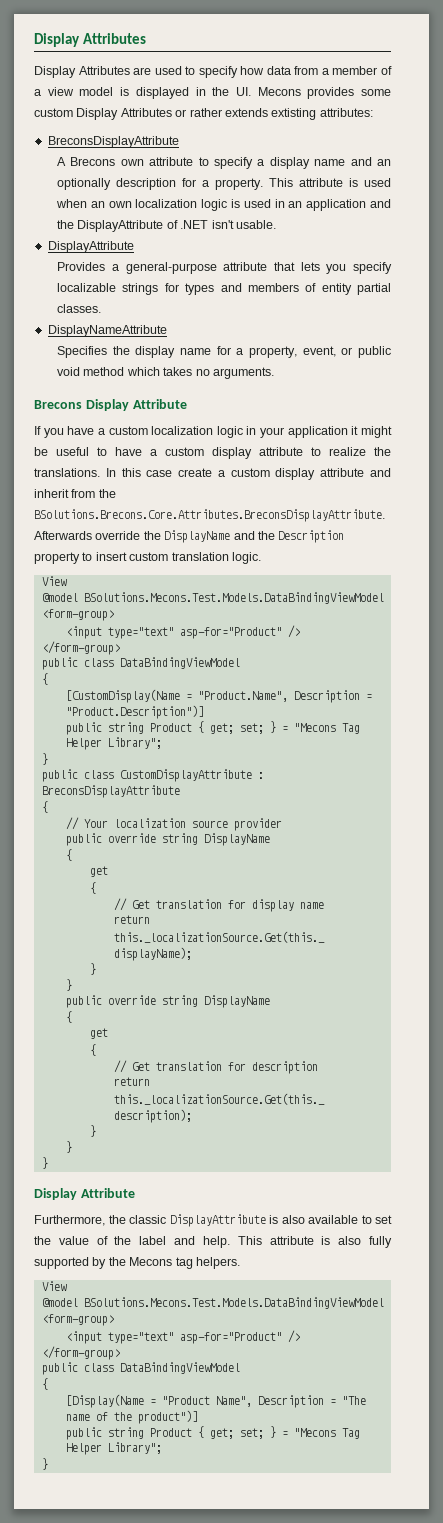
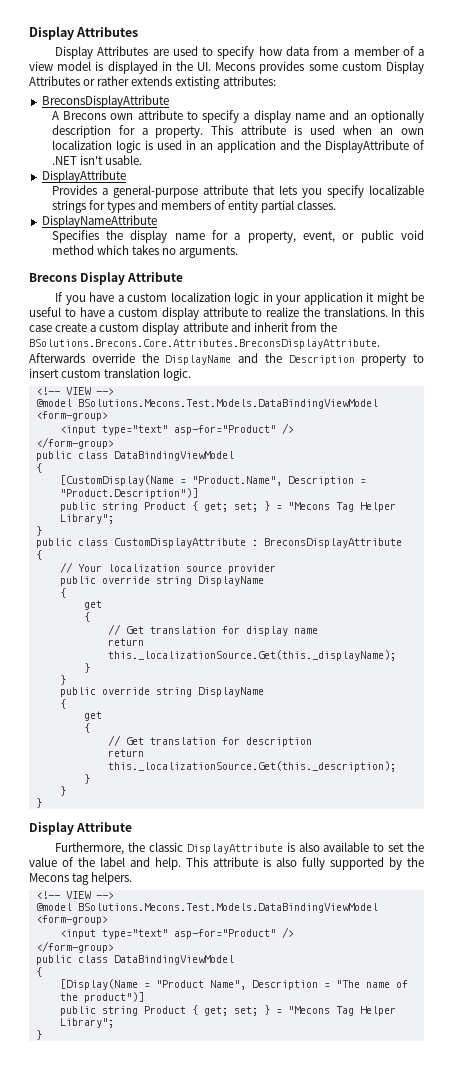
  In this case create a custom display attribute and inherit from the BSolutions.Brecons.Core.Attributes.BreconsDisplayAttribute. Afterwards override the DisplayName and the Description property to insert custom translation logic.
- View
+ <!-- VIEW -->
  This attribute is also fully supported by the Mecons tag helpers.
- View
+ <!-- VIEW -->

